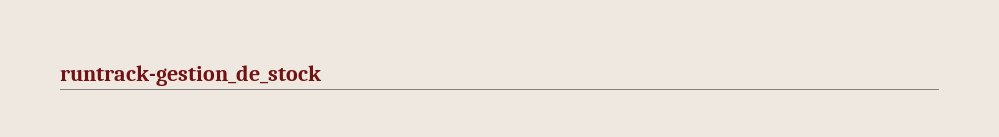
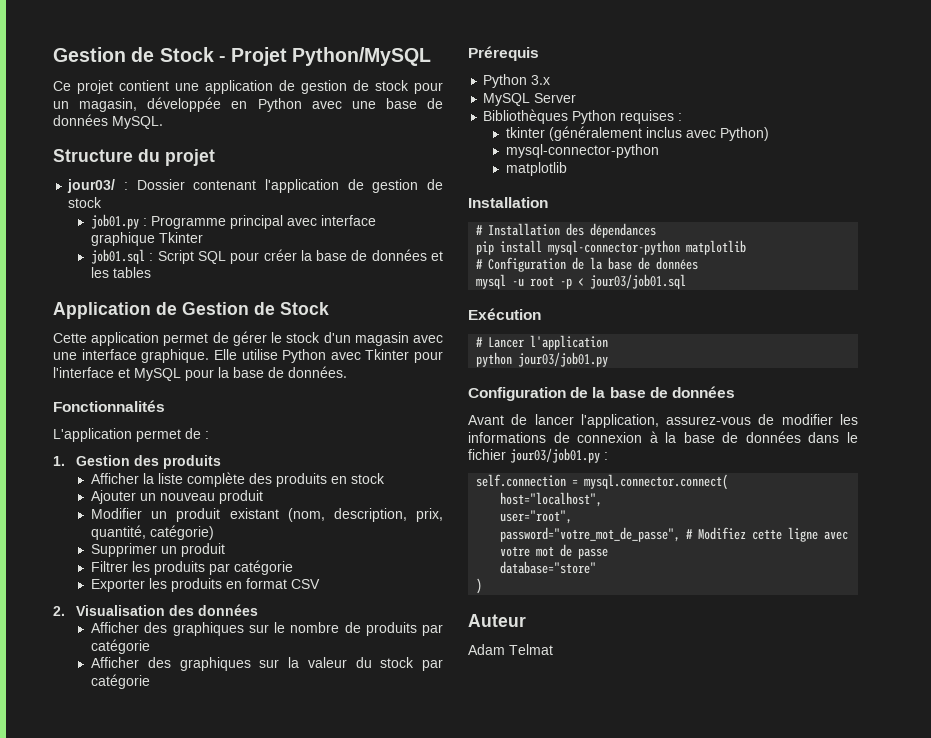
- runtrack-gestion_de_stock
+ Gestion de Stock - Projet Python/MySQL
+ Ce projet contient une application de gestion de stock pour un magasin, développée en Python avec une base de données MySQL.
+ Structure du projet
+ jour03/ : Dossier contenant l'application de gestion de stock
+ job01.py : Programme principal avec interface graphique Tkinter
+ job01.sql : Script SQL pour créer la base de données et les tables
+ Application de Gestion de Stock
+ Cette application permet de gérer le stock d'un magasin avec une interface graphique. Elle utilise Python avec Tkinter pour l'interface et MySQL pour la base de données.
+ Fonctionnalités
+ L'application permet de :
+ 1. Gestion des produits
+ Afficher la liste complète des produits en stock
+ Ajouter un nouveau produit
+ Modifier un produit existant (nom, description, prix, quantité, catégorie)
+ Supprimer un produit
+ Filtrer les produits par catégorie
+ Exporter les produits en format CSV
+ 2. Visualisation des données
+ Afficher des graphiques sur le nombre de produits par catégorie
+ Afficher des graphiques sur la valeur du stock par catégorie
+ Prérequis
+ Python 3.x
+ MySQL Server
+ Bibliothèques Python requises :
+ tkinter (généralement inclus avec Python)
+ mysql-connector-python
+ matplotlib
+ Installation
+ # Installation des dépendances
+ pip install mysql-connector-python matplotlib
+ # Configuration de la base de données
+ mysql -u root -p < jour03/job01.sql
+ Exécution
+ # Lancer l'application
+ python jour03/job01.py
+ Configuration de la base de données
+ Avant de lancer l'application, assurez-vous de modifier les informations de connexion à la base de données dans le fichier jour03/job01.py :
+ self.connection = mysql.connector.connect(
+ host="localhost",
+ user="root",
+ password="votre_mot_de_passe", # Modifiez cette ligne avec votre mot de passe
+ database="store"
+ )
+ Auteur
+ Adam Telmat

